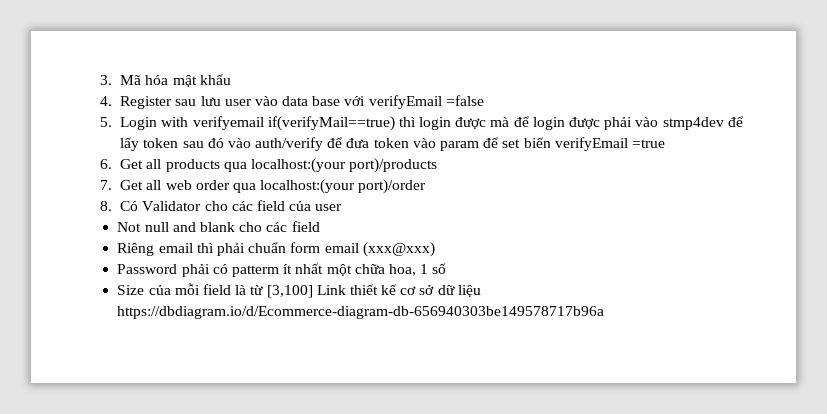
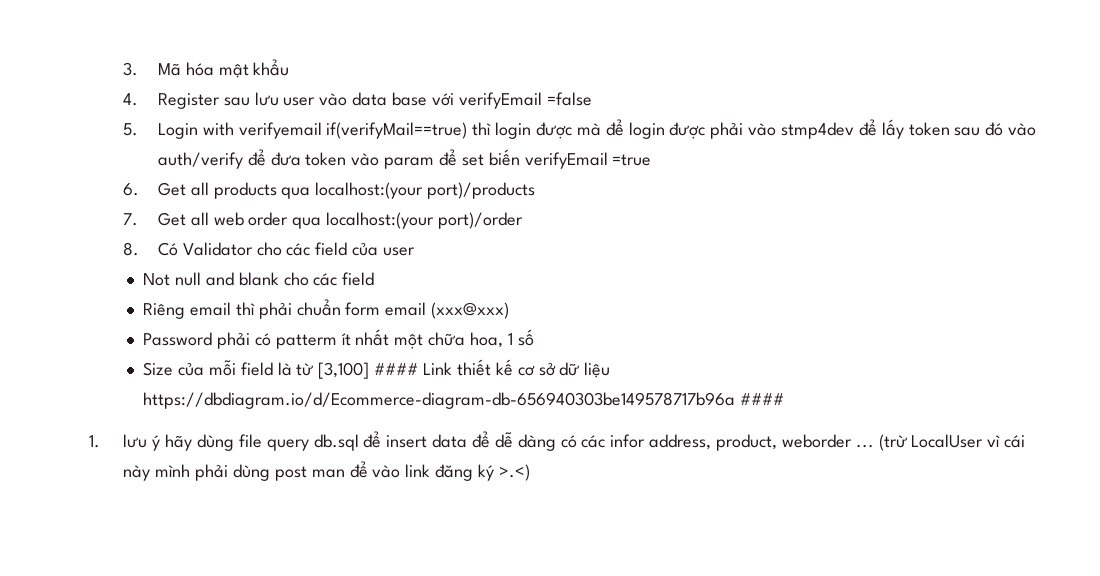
- Size của mỗi field là từ [3,100] Link thiết kế cơ sở dữ liệu https://dbdiagram.io/d/Ecommerce-diagram-db-656940303be149578717b96a
+ Size của mỗi field là từ [3,100] #### Link thiết kế cơ sở dữ liệu https://dbdiagram.io/d/Ecommerce-diagram-db-656940303be149578717b96a ####
+ 1. lưu ý hãy dùng file query db.sql để insert data để dễ dàng có các infor address, product, weborder ... (trừ LocalUser vì cái này mình phải dùng post man để vào link đăng ký >.<)

